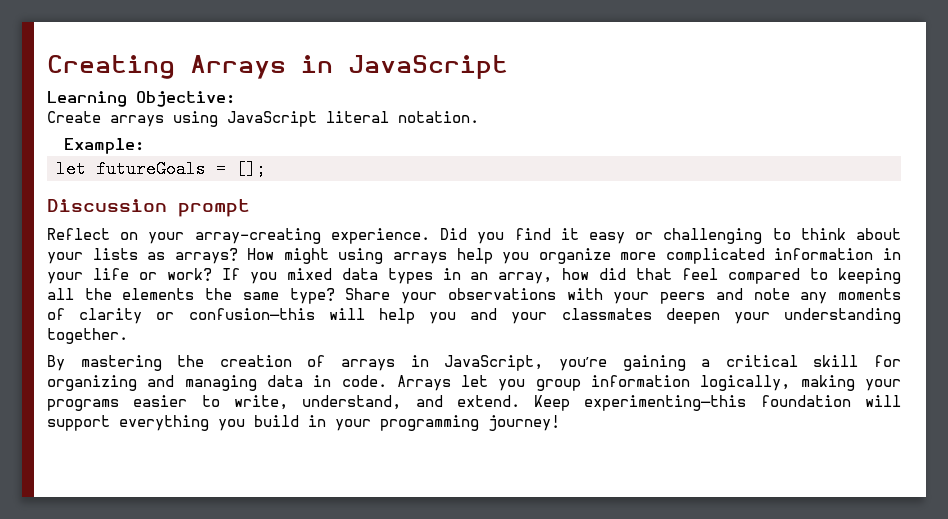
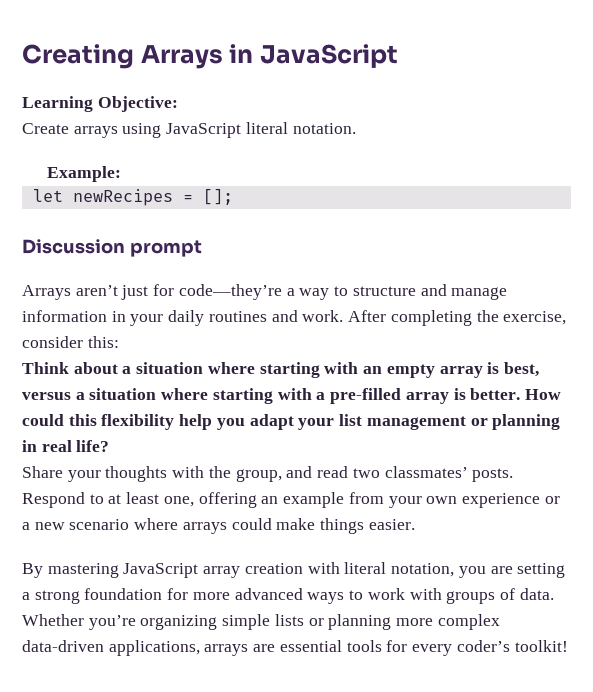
- let futureGoals = [];
+ let newRecipes = [];
- Reflect on your array-creating experience. Did you find it easy or challenging to think about your lists as arrays? How might using arrays help you organize more complicated information in your life or work? If you mixed data types in an array, how did that feel compared to keeping all the elements the same type? Share your observations with your peers and note any moments of clarity or confusion—this will help you and your classmates deepen your understanding together.
- By mastering the creation of arrays in JavaScript, you’re gaining a critical skill for organizing and managing data in code. Arrays let you group information logically, making your programs easier to write, understand, and extend. Keep experimenting—this foundation will support everything you build in your programming journey!
+ Arrays aren’t just for code—they’re a way to structure and manage information in your daily routines and work. After completing the exercise, consider this:
+ Think about a situation where starting with an empty array is best, versus a situation where starting with a pre-filled array is better. How could this flexibility help you adapt your list management or planning in real life?
+ Share your thoughts with the group, and read two classmates’ posts. Respond to at least one, offering an example from your own experience or a new scenario where arrays could make things easier.
+ By mastering JavaScript array creation with literal notation, you are setting a strong foundation for more advanced ways to work with groups of data. Whether you’re organizing simple lists or planning more complex data-driven applications, arrays are essential tools for every coder’s toolkit!

